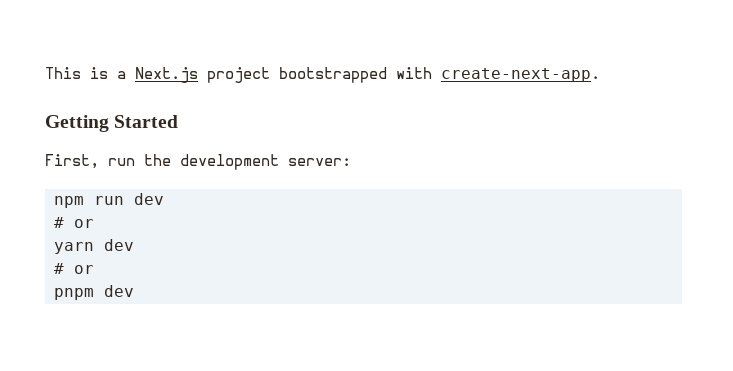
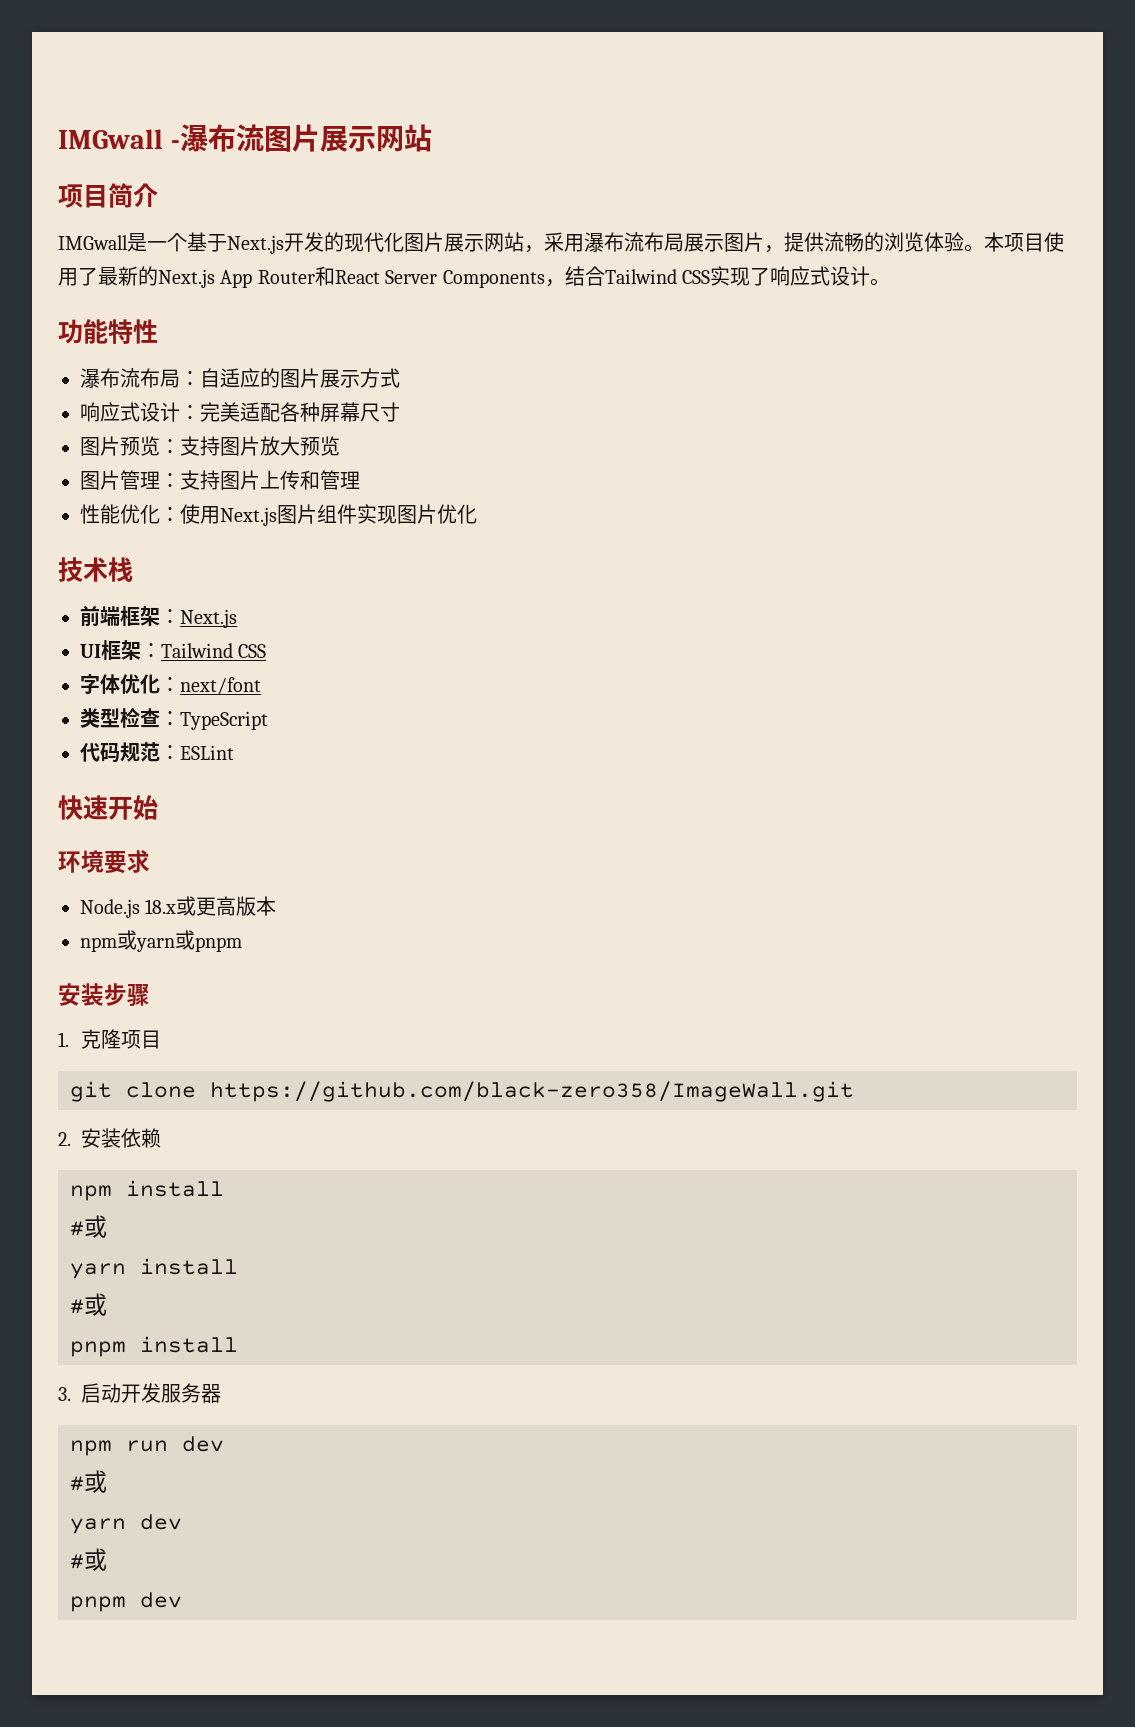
- This is a Next.js project bootstrapped with create-next-app.
- Getting Started
- First, run the development server:
+ IMGwall -瀑布流图片展示网站
+ 项目简介
+ IMGwall是一个基于Next.js开发的现代化图片展示网站，采用瀑布流布局展示图片，提供流畅的浏览体验。本项目使用了最新的Next.js App Router和React Server Components，结合Tailwind CSS实现了响应式设计。
+ 功能特性
+ 瀑布流布局：自适应的图片展示方式
+ 响应式设计：完美适配各种屏幕尺寸
+ 图片预览：支持图片放大预览
+ 图片管理：支持图片上传和管理
+ 性能优化：使用Next.js图片组件实现图片优化
+ 技术栈
+ 前端框架：Next.js
+ UI框架：Tailwind CSS
+ 字体优化：next/font
+ 类型检查：TypeScript
+ 代码规范：ESLint
+ 快速开始
+ 环境要求
+ Node.js 18.x或更高版本
+ npm或yarn或pnpm
+ 安装步骤
+ 1.克隆项目
+ git clone https://github.com/black-zero358/ImageWall.git
+ 2.安装依赖
+ npm install
+ #或
+ yarn install
+ #或
+ pnpm install
+ 3.启动开发服务器
  npm run dev
- # or
+ #或
  yarn dev
- # or
+ #或

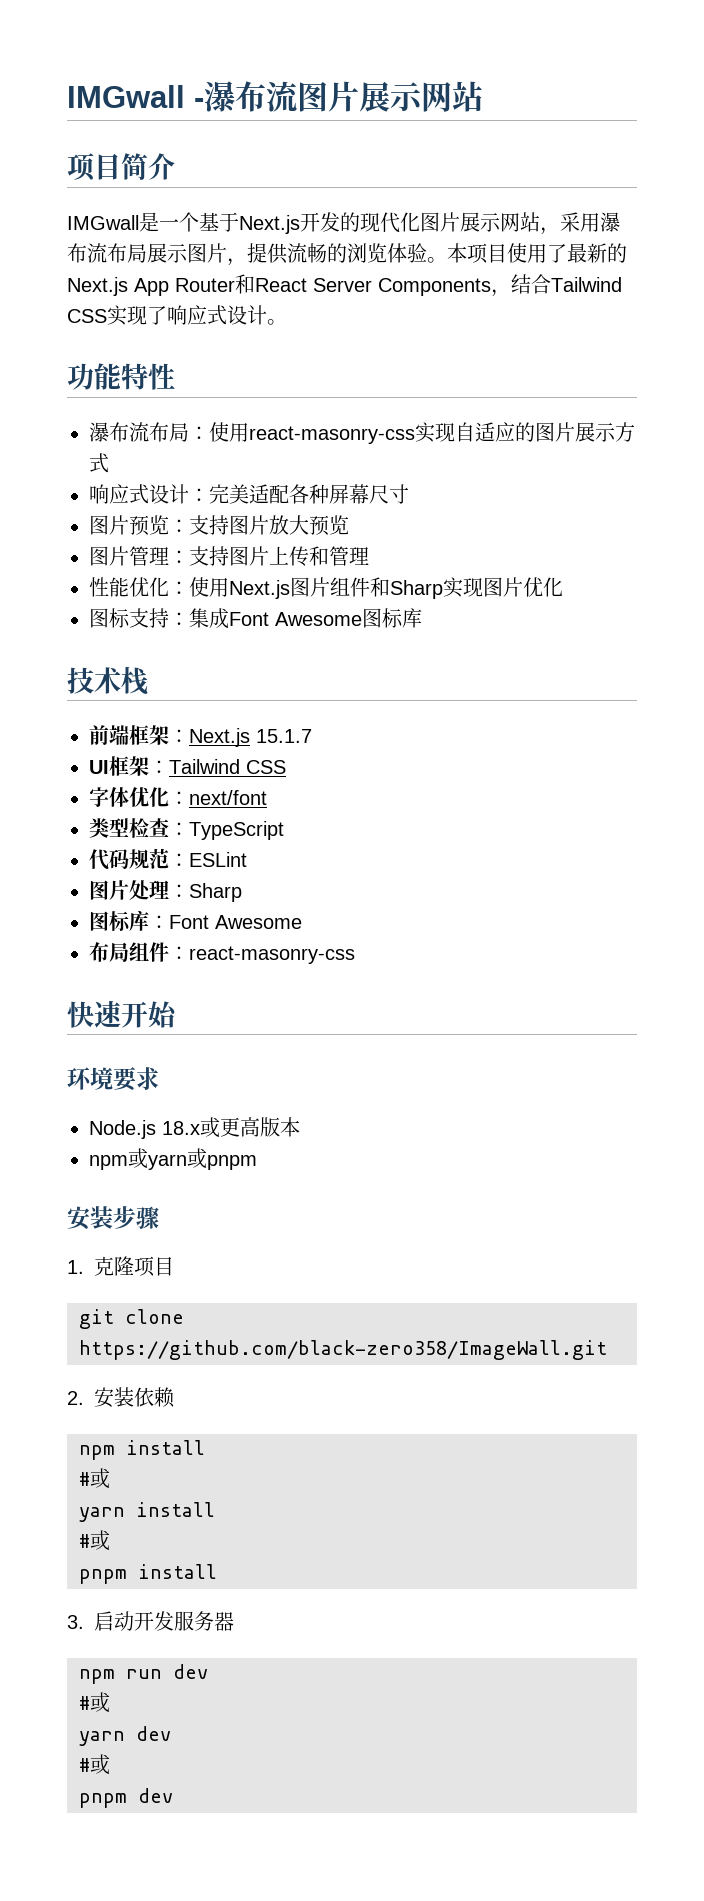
- 瀑布流布局：自适应的图片展示方式
+ 瀑布流布局：使用react-masonry-css实现自适应的图片展示方式
- 性能优化：使用Next.js图片组件实现图片优化
+ 性能优化：使用Next.js图片组件和Sharp实现图片优化
+ 图标支持：集成Font Awesome图标库
- 前端框架：Next.js
+ 前端框架：Next.js 15.1.7
+ 图片处理：Sharp
+ 图标库：Font Awesome
+ 布局组件：react-masonry-css

